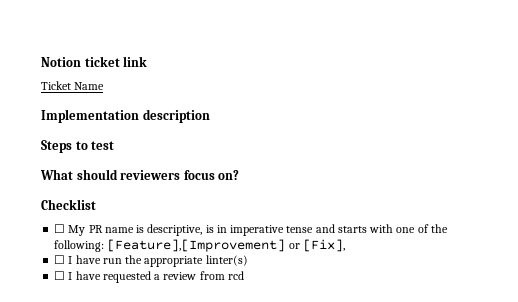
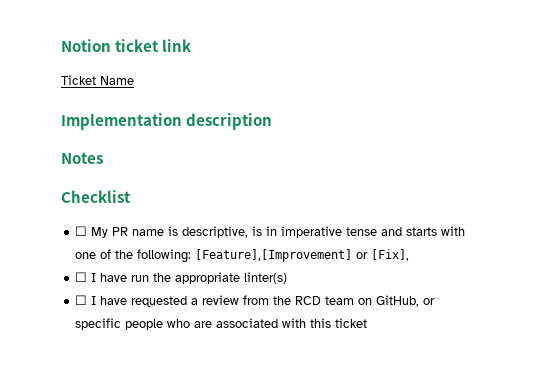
- Steps to test
- What should reviewers focus on?
+ Notes
- ☐ I have requested a review from rcd
+ ☐ I have requested a review from the RCD team on GitHub, or specific people who are associated with this ticket

